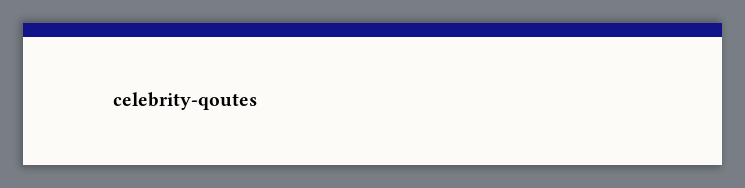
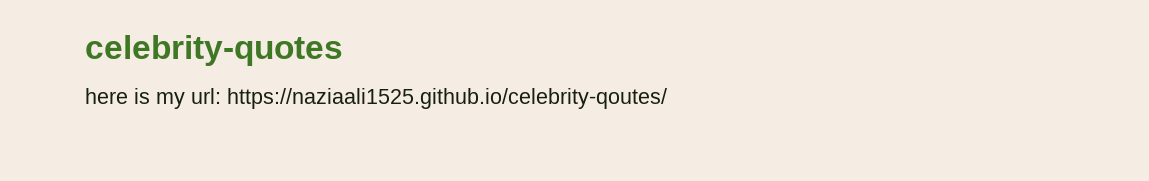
- celebrity-qoutes
+ celebrity-quotes
+ here is my url: https://naziaali1525.github.io/celebrity-qoutes/

